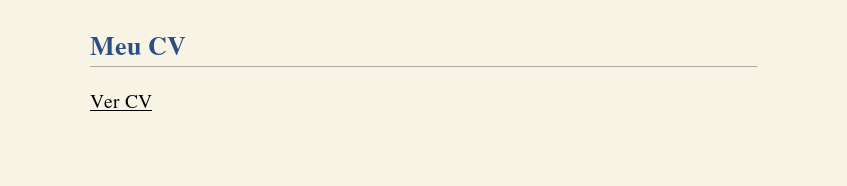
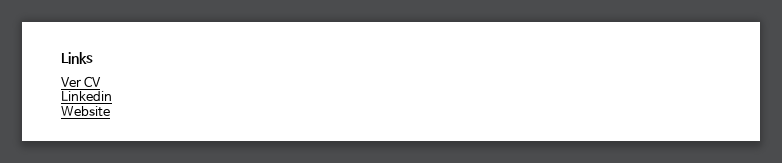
- Meu CV
+ Links
+ Linkedin
+ Website

